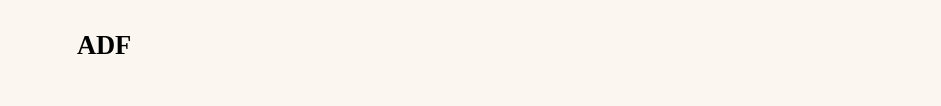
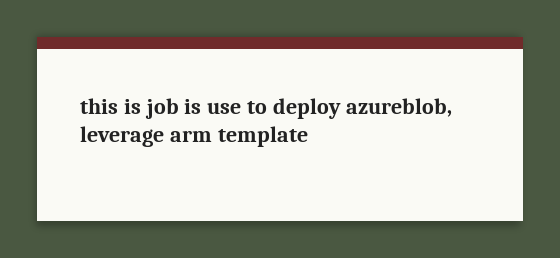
- ADF
+ this is job is use to deploy azureblob, leverage arm template

